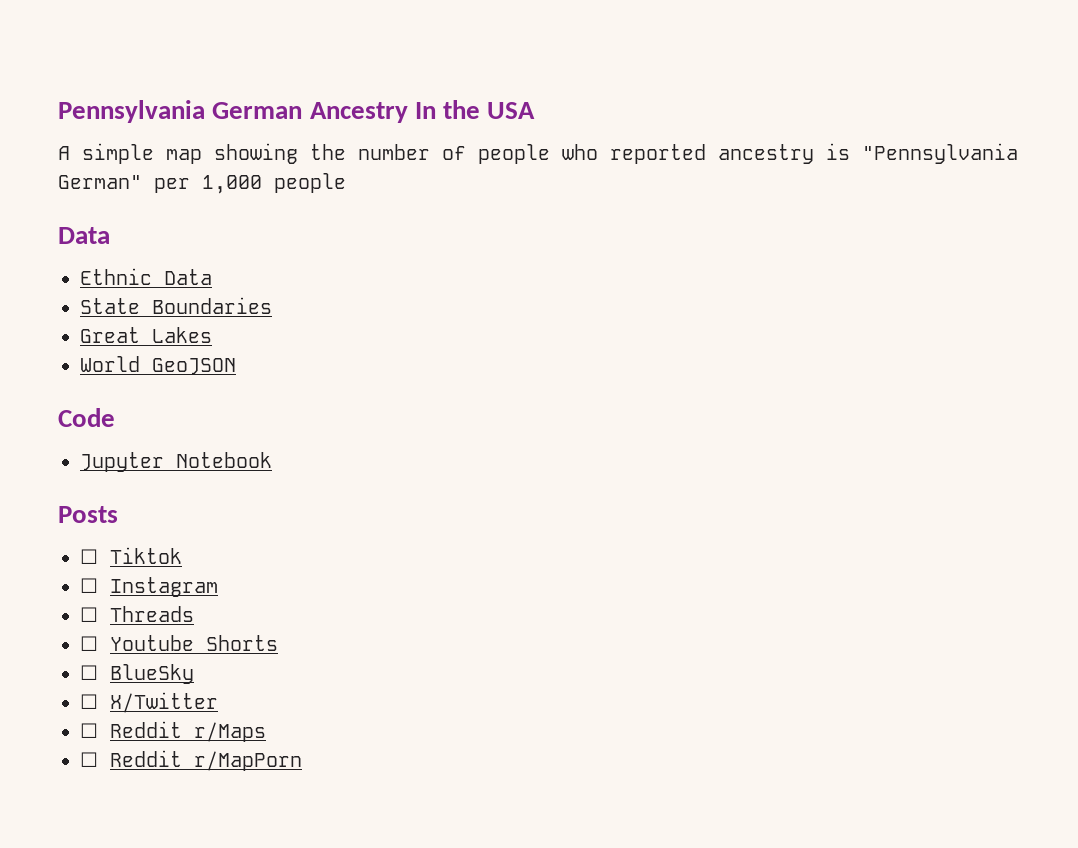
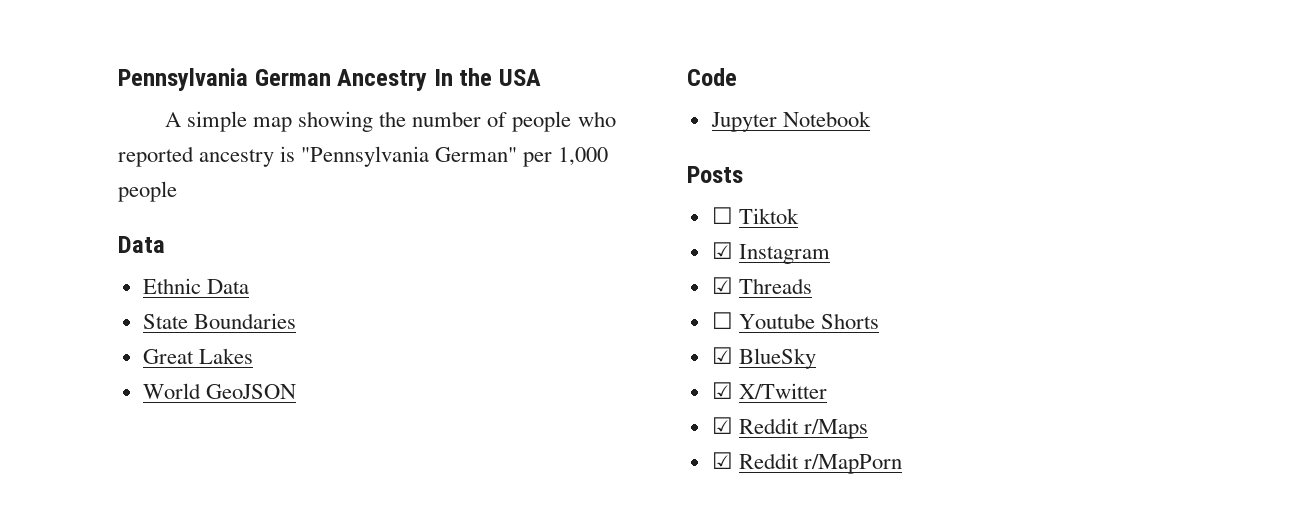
- ☐ Instagram
+ ☑ Instagram
- ☐ Threads
+ ☑ Threads
- ☐ BlueSky
+ ☑ BlueSky
- ☐ X/Twitter
+ ☑ X/Twitter
- ☐ Reddit r/Maps
+ ☑ Reddit r/Maps
- ☐ Reddit r/MapPorn
+ ☑ Reddit r/MapPorn

